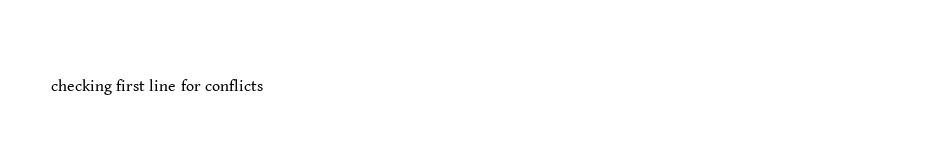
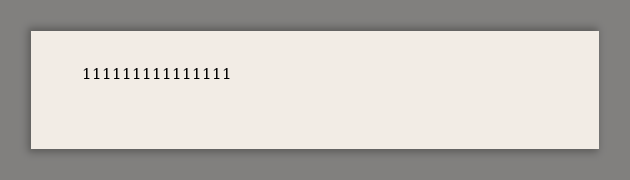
- checking first line for conflicts
+ 111111111111111

